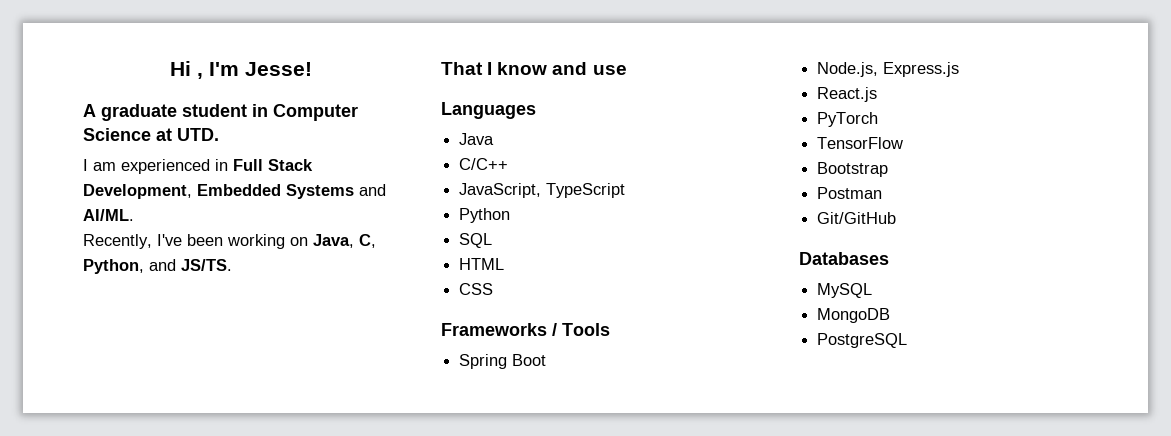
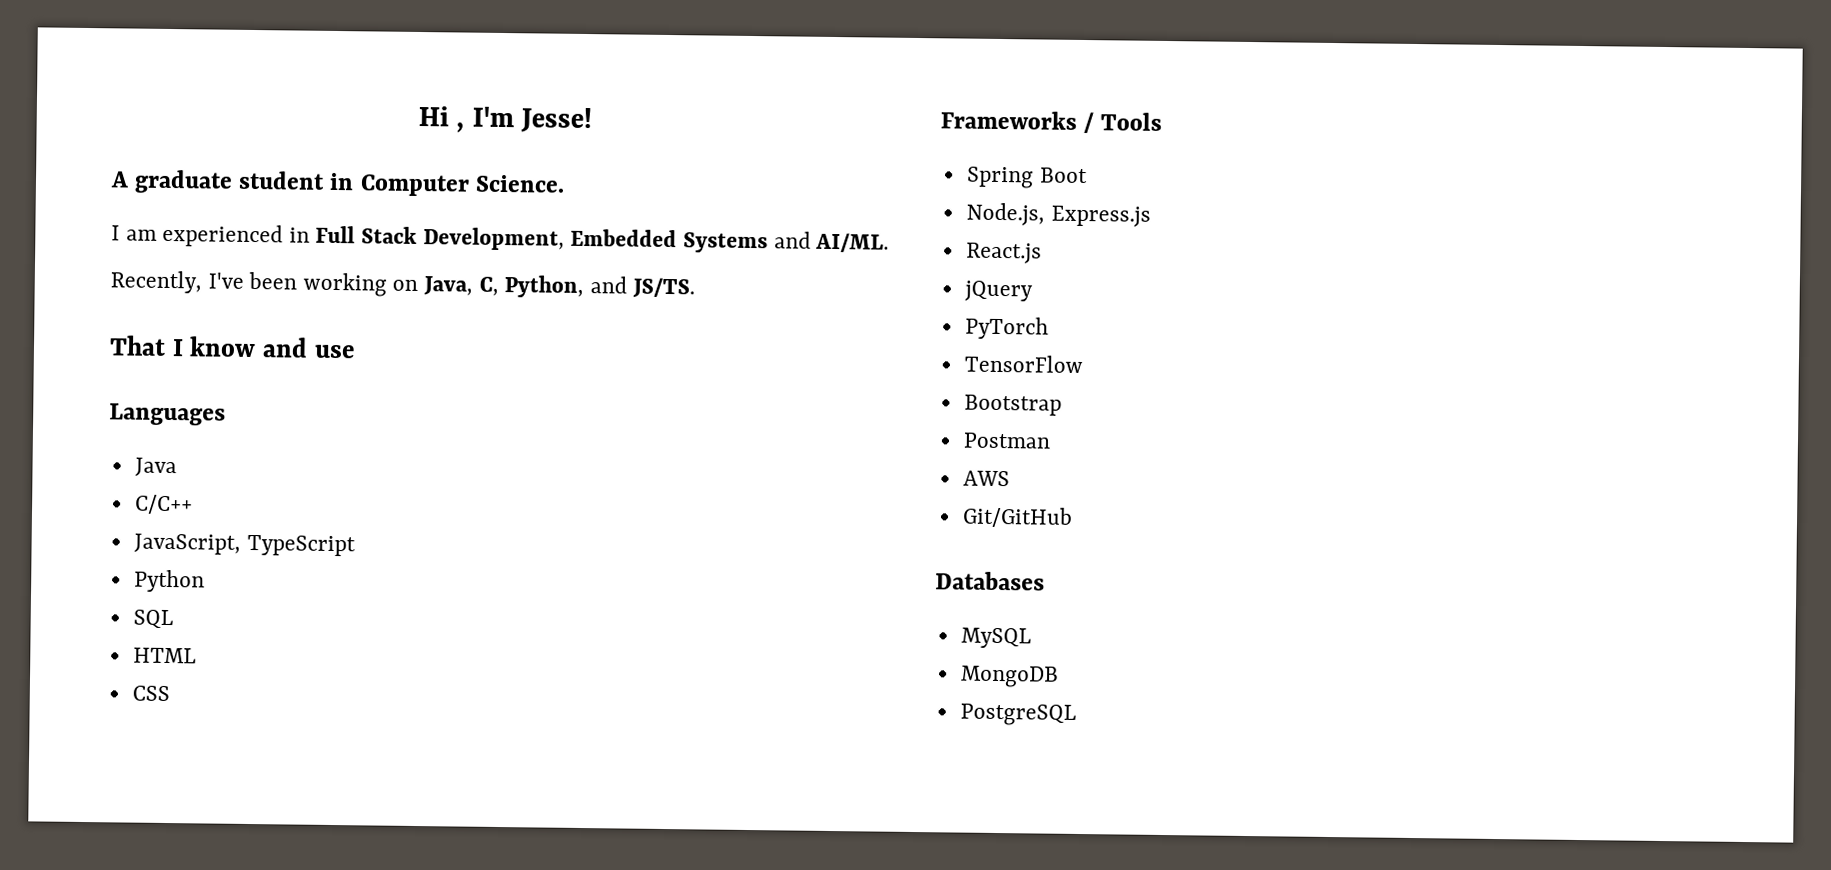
- A graduate student in Computer Science at UTD.
+ A graduate student in Computer Science.
+ jQuery
+ AWS

